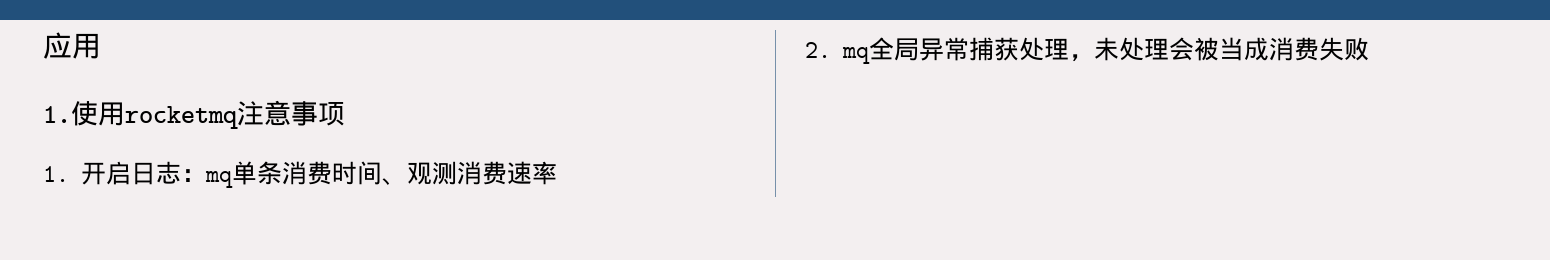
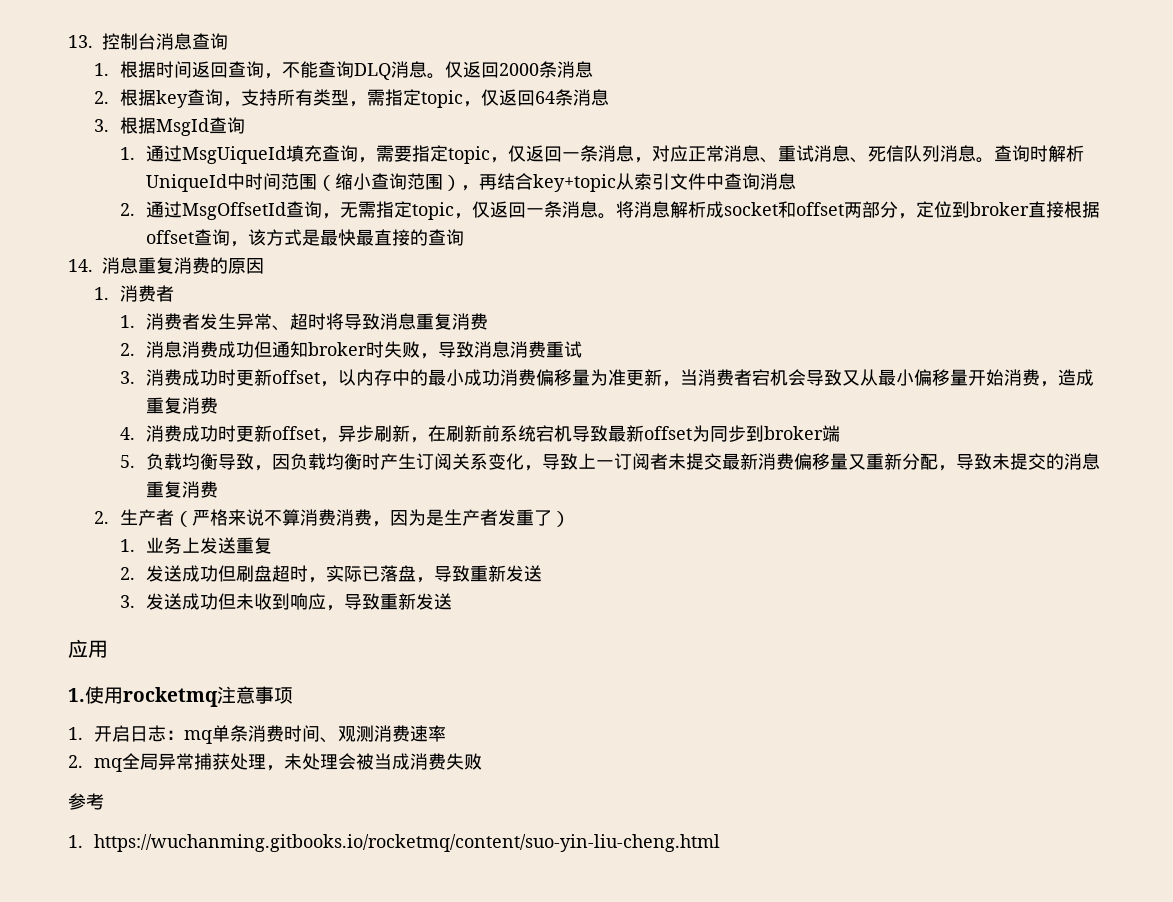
+ 13.控制台消息查询
+ 1.根据时间返回查询，不能查询DLQ消息。仅返回2000条消息
+ 2.根据key查询，支持所有类型，需指定topic，仅返回64条消息
+ 3.根据MsgId查询
+ 1.通过MsgUiqueId填充查询，需要指定topic，仅返回一条消息，对应正常消息、重试消息、死信队列消息。查询时解析UniqueId中时间范围（缩小查询范围），再结合key+topic从索引文件中查询消息
+ 2.通过MsgOffsetId查询，无需指定topic，仅返回一条消息。将消息解析成socket和offset两部分，定位到broker直接根据offset查询，该方式是最快最直接的查询
+ 14.消息重复消费的原因
+ 1.消费者
+ 1.消费者发生异常、超时将导致消息重复消费
+ 2.消息消费成功但通知broker时失败，导致消息消费重试
+ 3.消费成功时更新offset，以内存中的最小成功消费偏移量为准更新，当消费者宕机会导致又从最小偏移量开始消费，造成重复消费
+ 4.消费成功时更新offset，异步刷新，在刷新前系统宕机导致最新offset为同步到broker端
+ 5.负载均衡导致，因负载均衡时产生订阅关系变化，导致上一订阅者未提交最新消费偏移量又重新分配，导致未提交的消息重复消费
+ 2.生产者（严格来说不算消费消费，因为是生产者发重了）
+ 1.业务上发送重复
+ 2.发送成功但刷盘超时，实际已落盘，导致重新发送
+ 3.发送成功但未收到响应，导致重新发送
+ 参考
+ 1. https://wuchanming.gitbooks.io/rocketmq/content/suo-yin-liu-cheng.html

